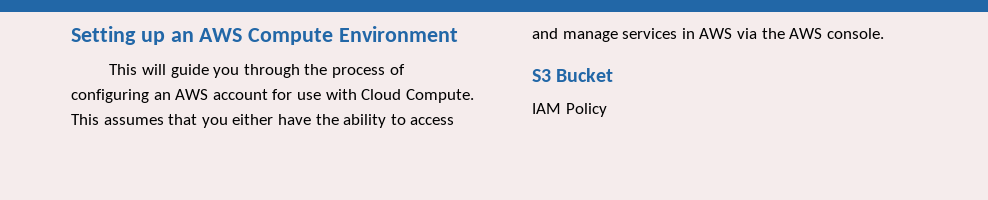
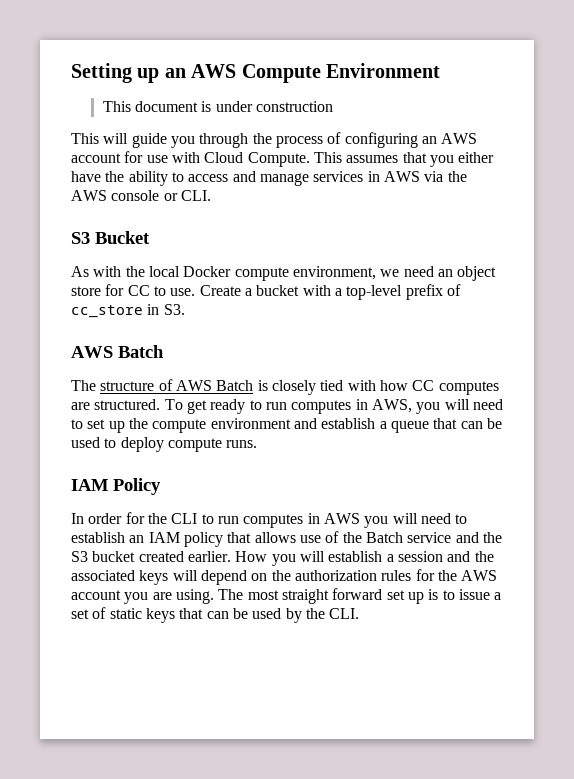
+ This document is under construction
- This assumes that you either have the ability to access and manage services in AWS via the AWS console.
+ This assumes that you either have the ability to access and manage services in AWS via the AWS console or CLI.
+ As with the local Docker compute environment, we need an object store for CC to use. Create a bucket with a top-level prefix of cc_store in S3.
+ AWS Batch
+ The structure of AWS Batch is closely tied with how CC computes are structured. To get ready to run computes in AWS, you will need to set up the compute environment and establish a queue that can be used to deploy compute runs.
  IAM Policy
+ In order for the CLI to run computes in AWS you will need to establish an IAM policy that allows use of the Batch service and the S3 bucket created earlier. How you will establish a session and the associated keys will depend on the authorization rules for the AWS account you are using. The most straight forward set up is to issue a set of static keys that can be used by the CLI.

